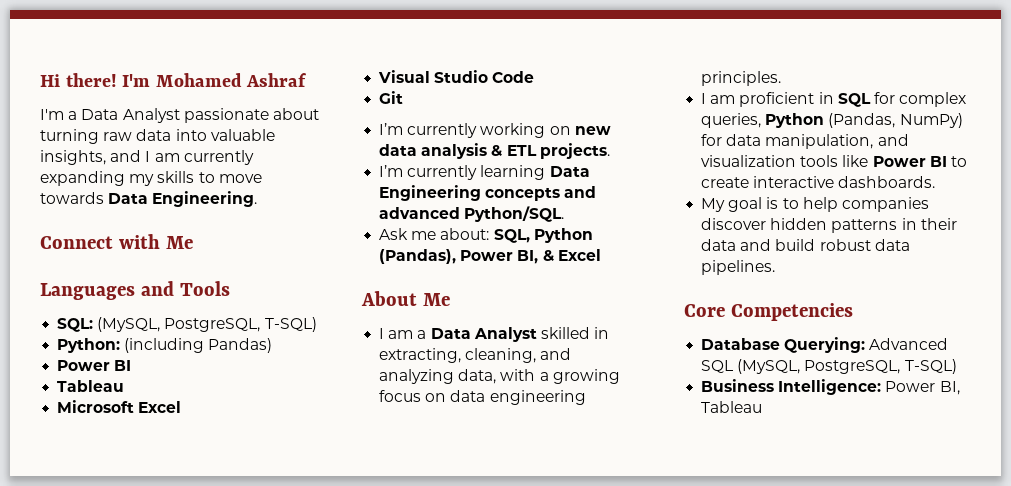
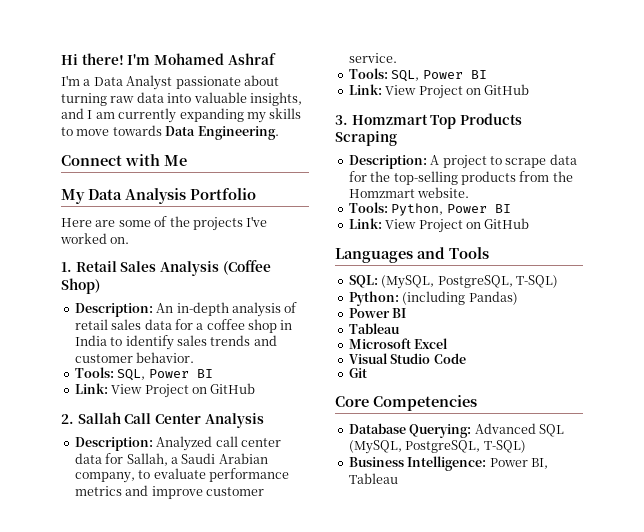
+ My Data Analysis Portfolio
+ Here are some of the projects I've worked on.
+ 1. Retail Sales Analysis (Coffee Shop)
+ Description: An in-depth analysis of retail sales data for a coffee shop in India to identify sales trends and customer behavior.
+ Tools: SQL, Power BI
+ Link: View Project on GitHub
+ 2. Sallah Call Center Analysis
+ Description: Analyzed call center data for Sallah, a Saudi Arabian company, to evaluate performance metrics and improve customer service.
+ Tools: SQL, Power BI
+ Link: View Project on GitHub
+ 3. Homzmart Top Products Scraping
+ Description: A project to scrape data for the top-selling products from the Homzmart website.
+ Tools: Python, Power BI
+ Link: View Project on GitHub
- I’m currently working on new data analysis & ETL projects.
- I’m currently learning Data Engineering concepts and advanced Python/SQL.
- Ask me about: SQL, Python (Pandas), Power BI, & Excel
- About Me
- I am a Data Analyst skilled in extracting, cleaning, and analyzing data, with a growing focus on data engineering principles.
- I am proficient in SQL for complex queries, Python (Pandas, NumPy) for data manipulation, and visualization tools like Power BI to create interactive dashboards.
- My goal is to help companies discover hidden patterns in their data and build robust data pipelines.

